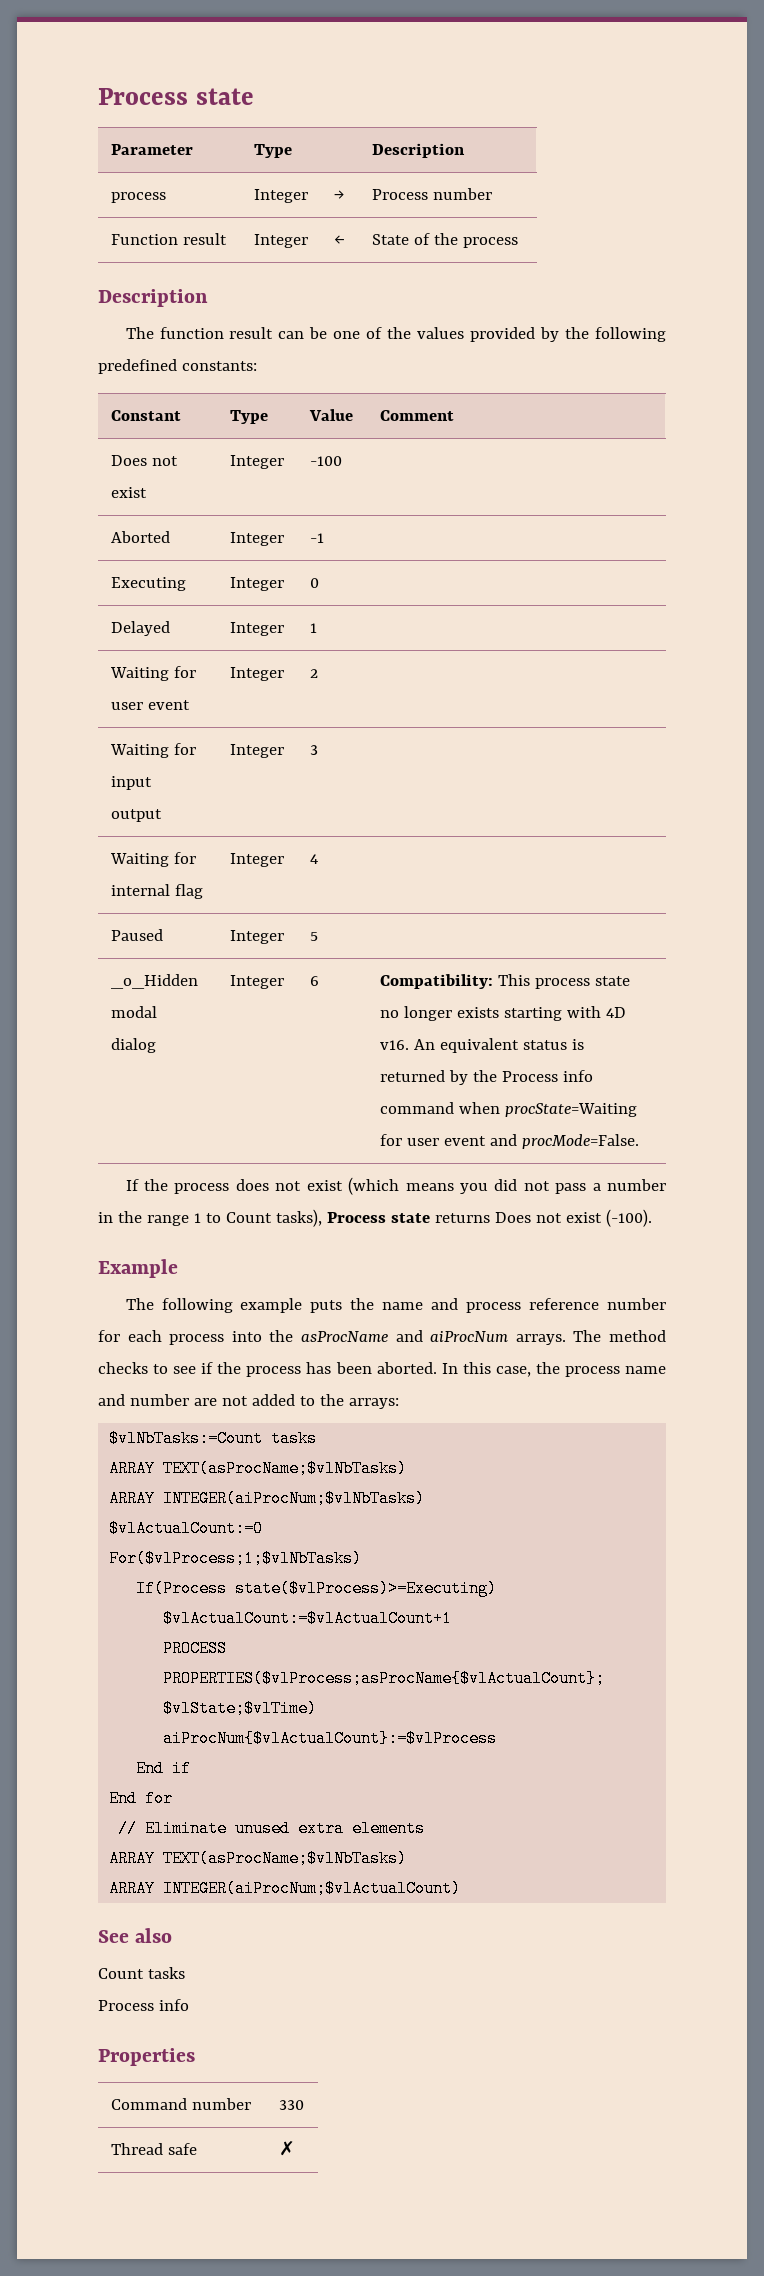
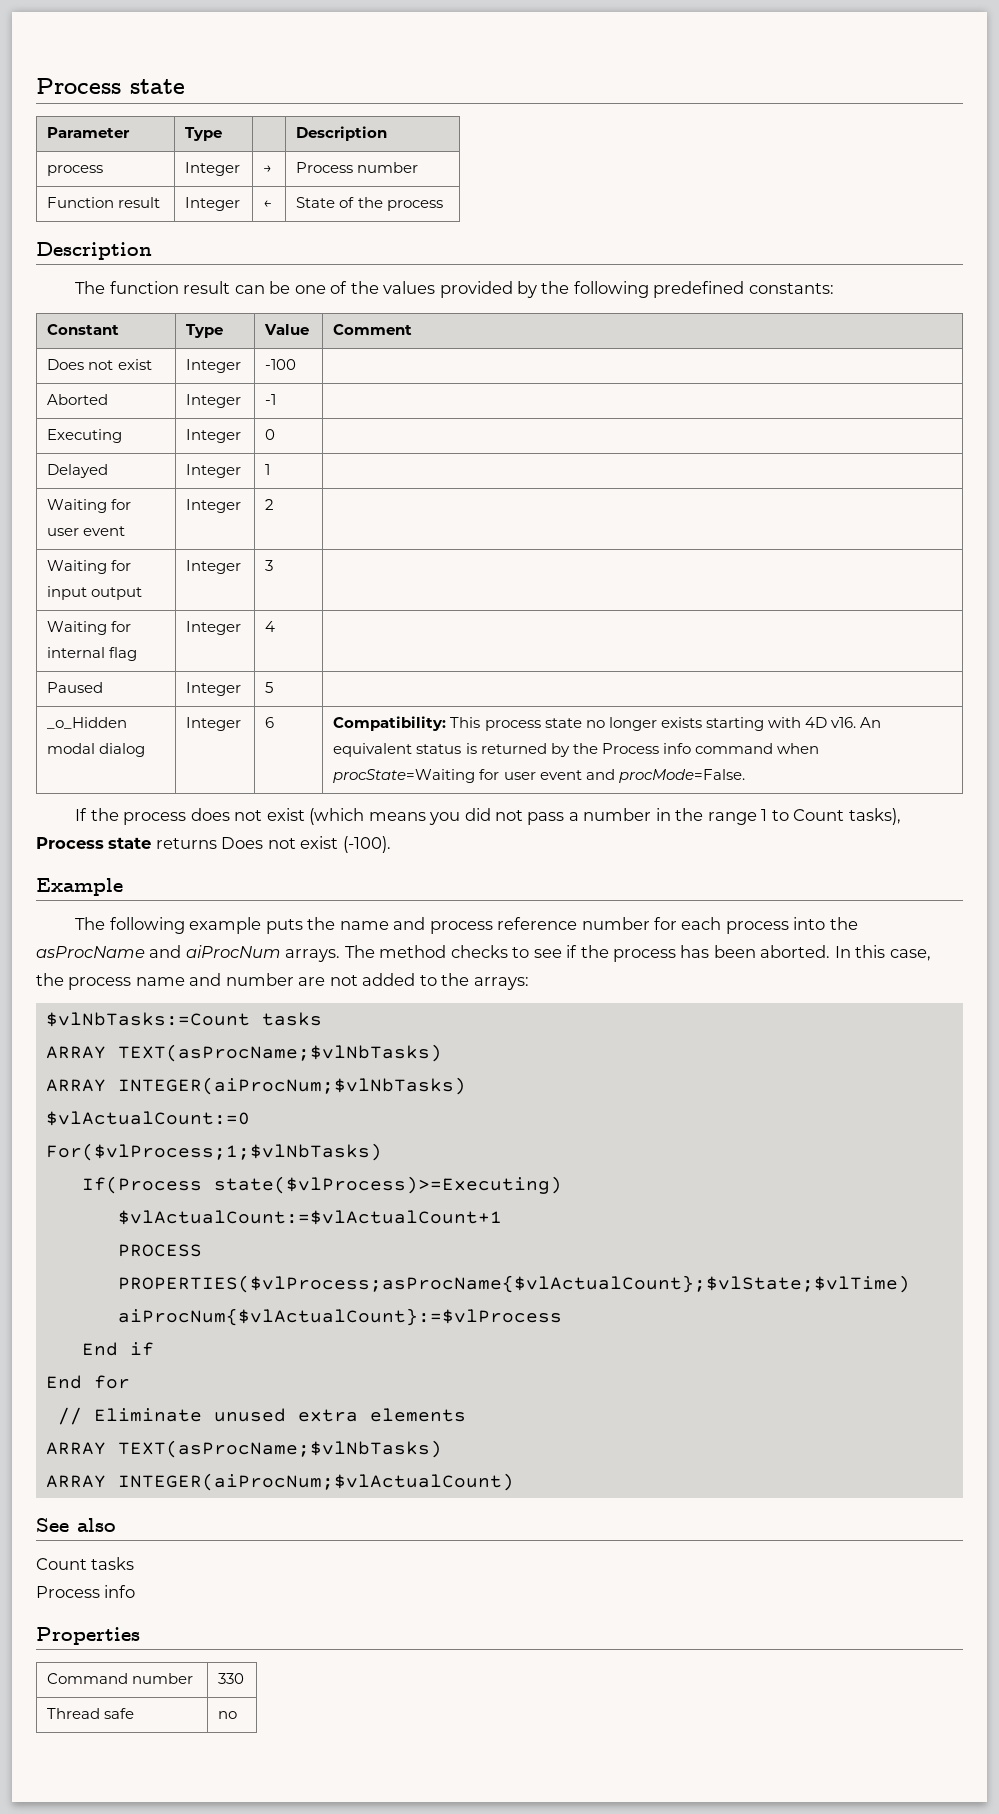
- Thread safe | ✗
+ Thread safe | no

